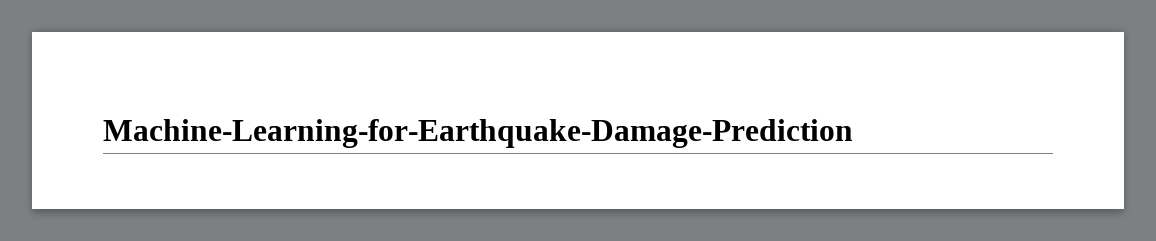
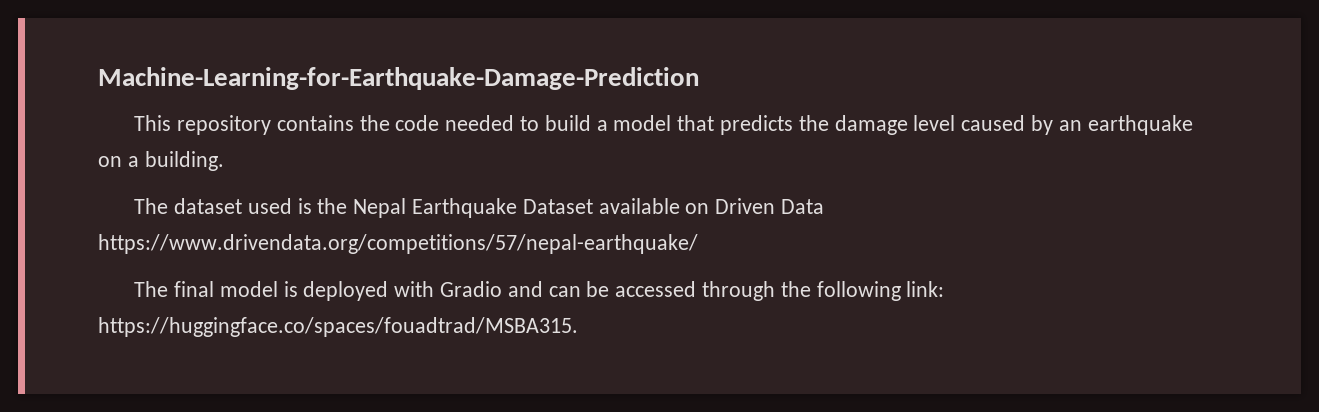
+ This repository contains the code needed to build a model that predicts the damage level caused by an earthquake on a building.
+ The dataset used is the Nepal Earthquake Dataset available on Driven Data https://www.drivendata.org/competitions/57/nepal-earthquake/
+ The final model is deployed with Gradio and can be accessed through the following link: https://huggingface.co/spaces/fouadtrad/MSBA315.

